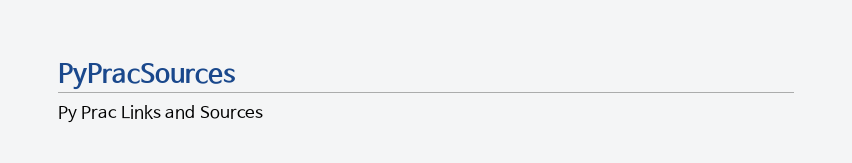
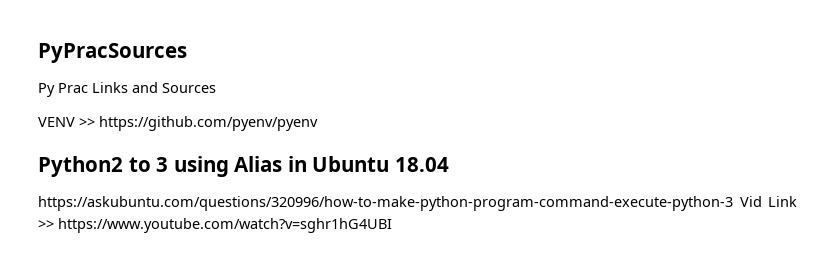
+ VENV >> https://github.com/pyenv/pyenv
+ Python2 to 3 using Alias in Ubuntu 18.04
+ https://askubuntu.com/questions/320996/how-to-make-python-program-command-execute-python-3 Vid Link >> https://www.youtube.com/watch?v=sghr1hG4UBI

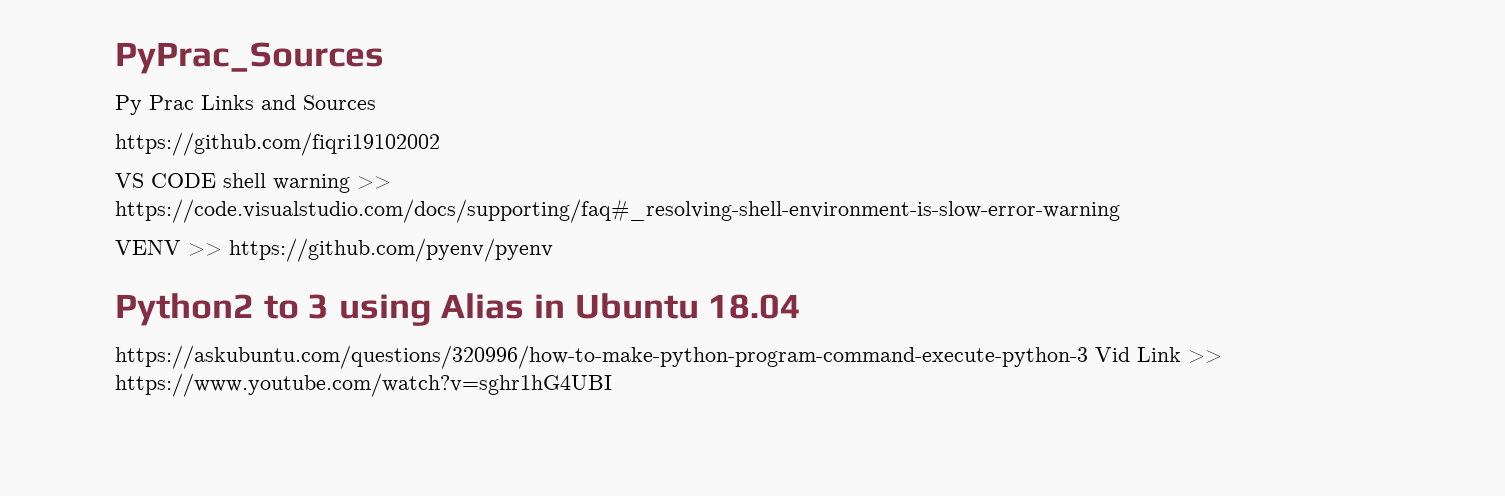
- PyPracSources
+ PyPrac_Sources
+ https://github.com/fiqri19102002
+ VS CODE shell warning >> https://code.visualstudio.com/docs/supporting/faq#_resolving-shell-environment-is-slow-error-warning

